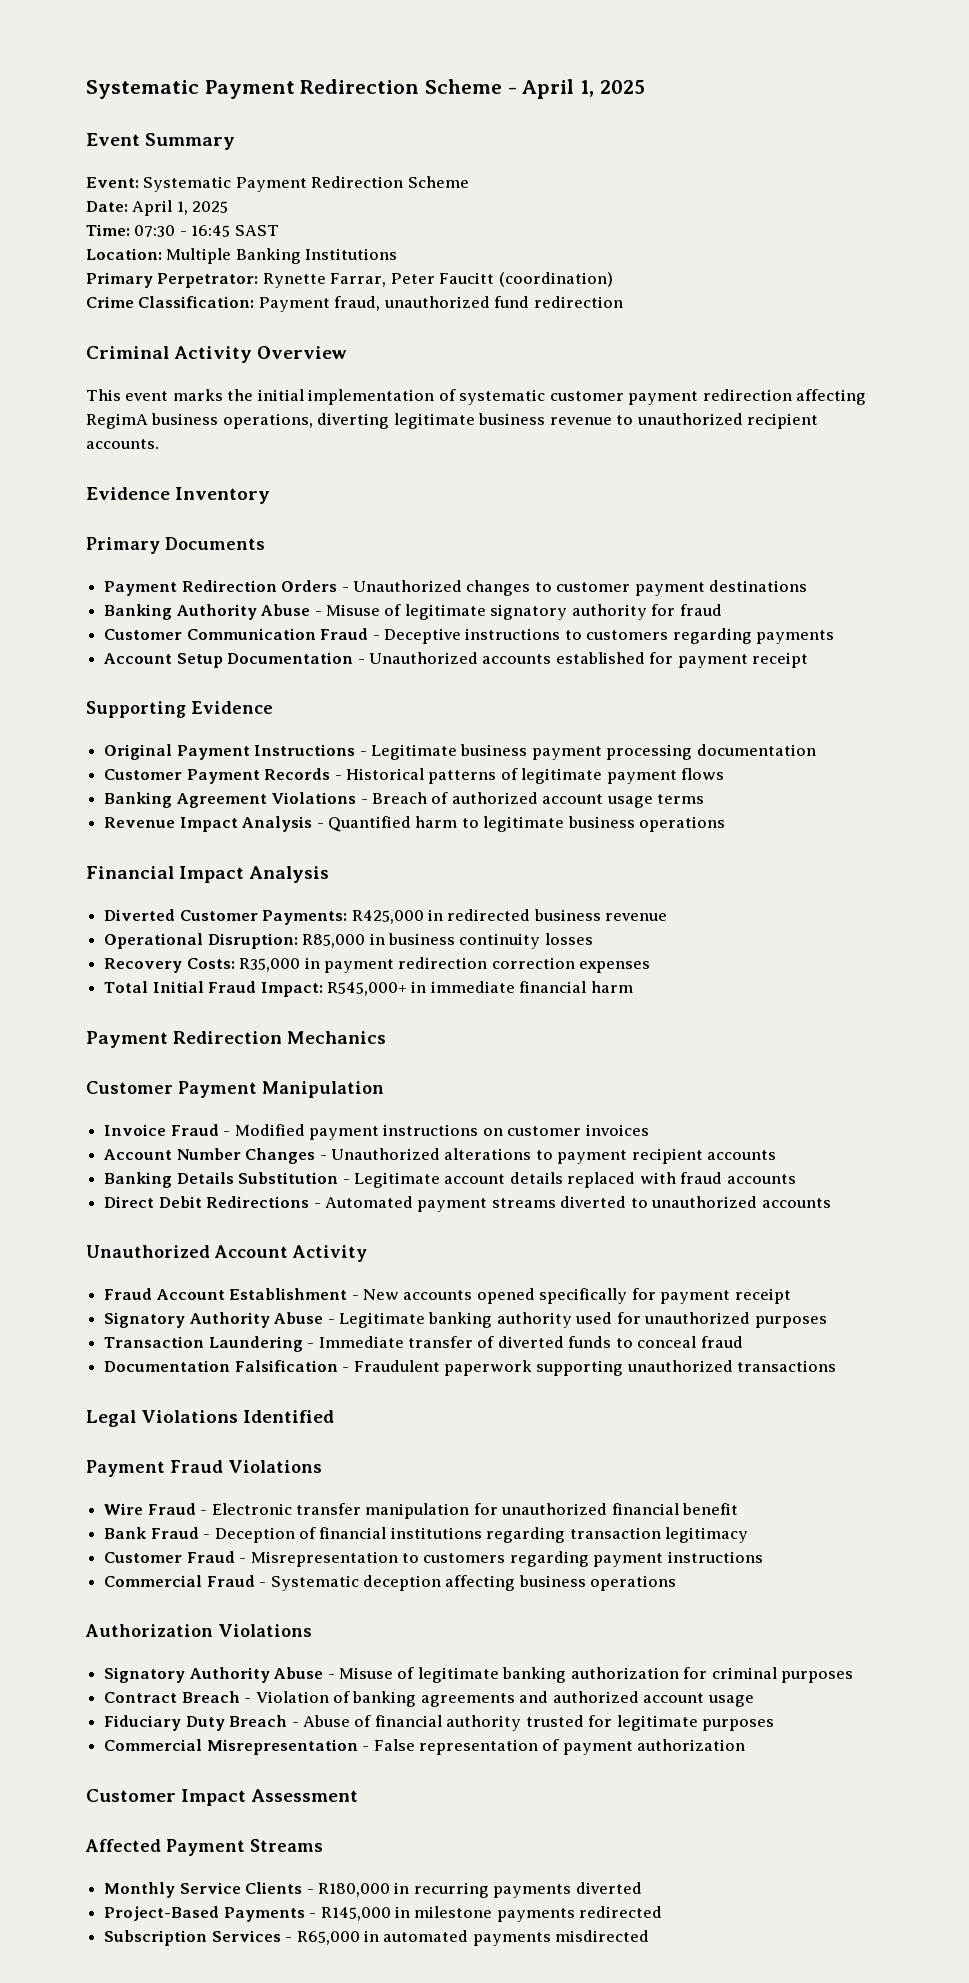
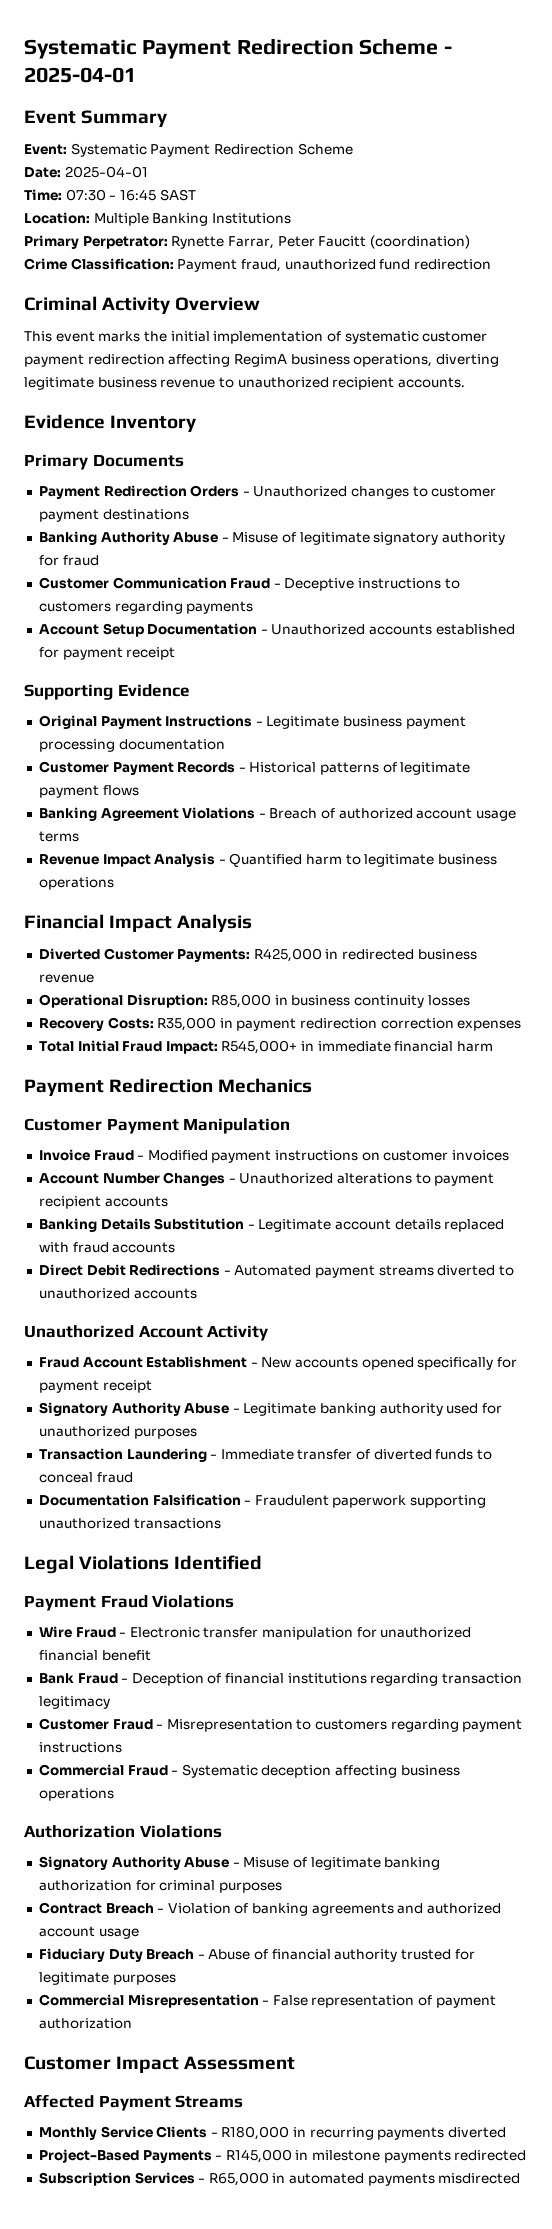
- Systematic Payment Redirection Scheme - April 1, 2025
+ Systematic Payment Redirection Scheme - 2025-04-01
- Date: April 1, 2025
+ Date: 2025-04-01

